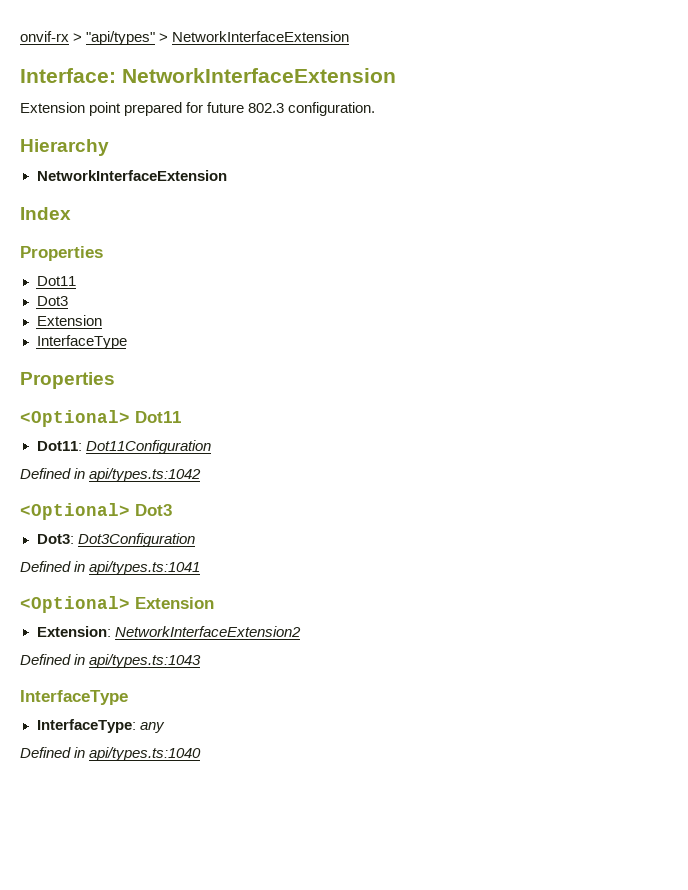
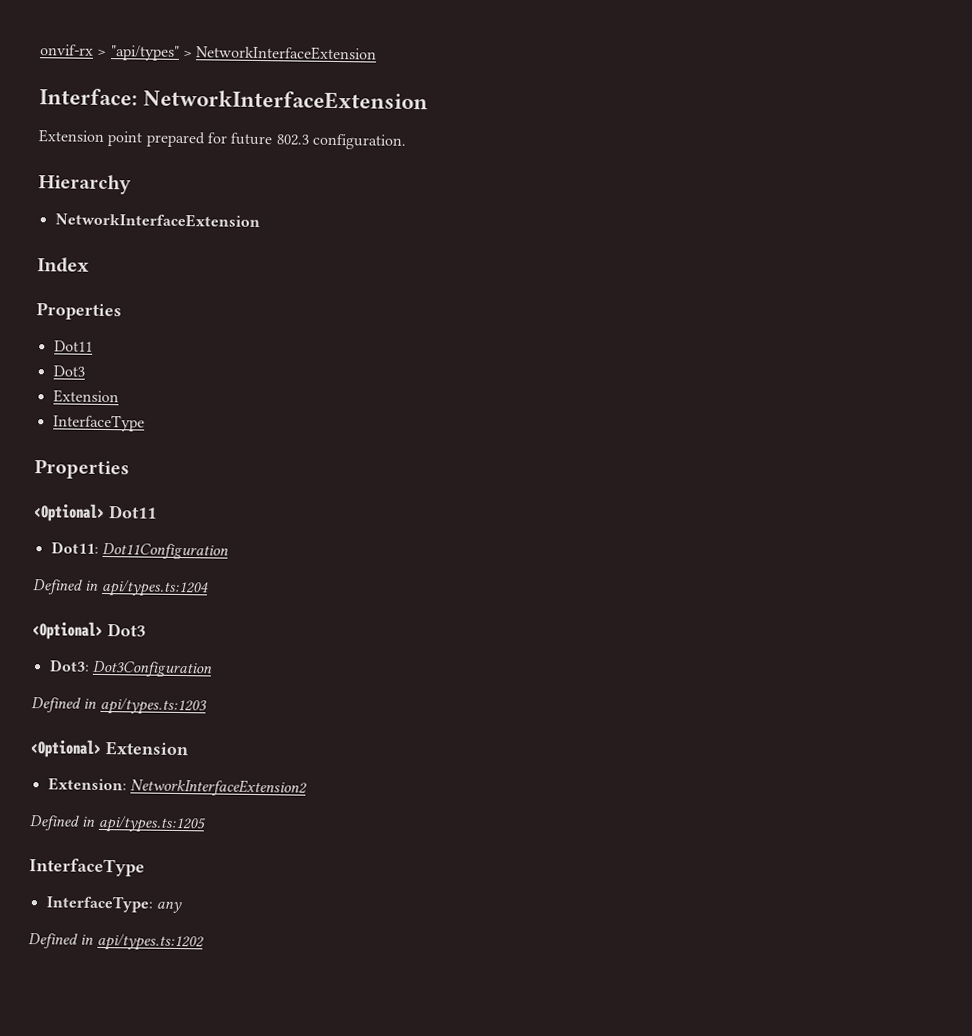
- Defined in api/types.ts:1042
+ Defined in api/types.ts:1204
- Defined in api/types.ts:1041
+ Defined in api/types.ts:1203
- Defined in api/types.ts:1043
+ Defined in api/types.ts:1205
- Defined in api/types.ts:1040
+ Defined in api/types.ts:1202

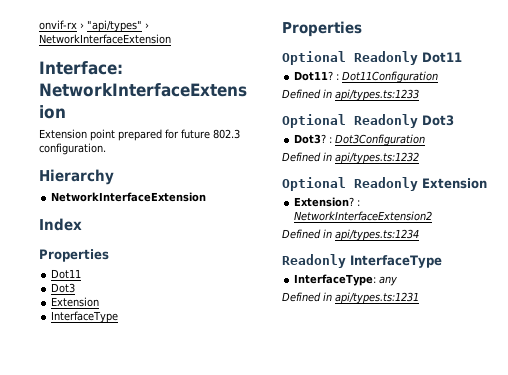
- onvif-rx > "api/types" > NetworkInterfaceExtension
+ onvif-rx › "api/types" › NetworkInterfaceExtension
- <Optional> Dot11
- Dot11: Dot11Configuration
+ Optional Readonly Dot11
+ Dot11? : Dot11Configuration
- Defined in api/types.ts:1204
- <Optional> Dot3
- Dot3: Dot3Configuration
+ Defined in api/types.ts:1233
+ Optional Readonly Dot3
+ Dot3? : Dot3Configuration
- Defined in api/types.ts:1203
- <Optional> Extension
- Extension: NetworkInterfaceExtension2
+ Defined in api/types.ts:1232
+ Optional Readonly Extension
+ Extension? : NetworkInterfaceExtension2
- Defined in api/types.ts:1205
- InterfaceType
+ Defined in api/types.ts:1234
+ Readonly InterfaceType
- Defined in api/types.ts:1202
+ Defined in api/types.ts:1231

